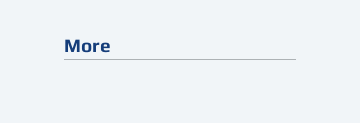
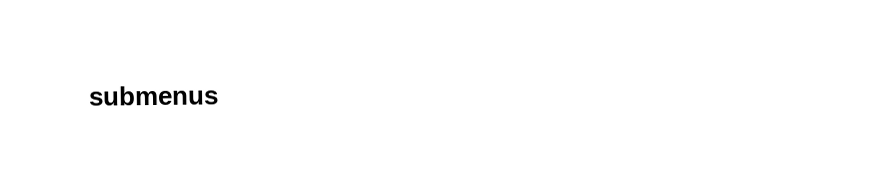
- More
+ submenus

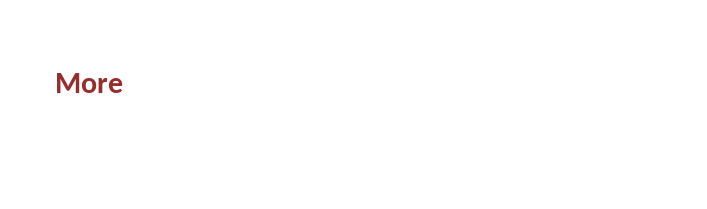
- submenus
+ More

